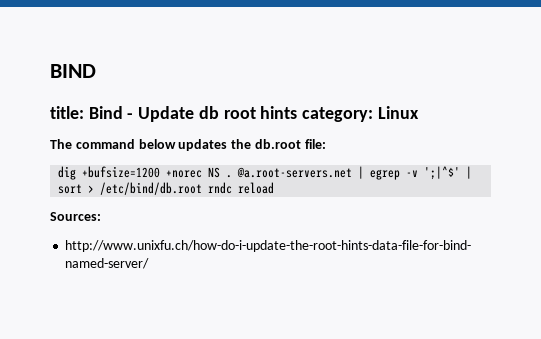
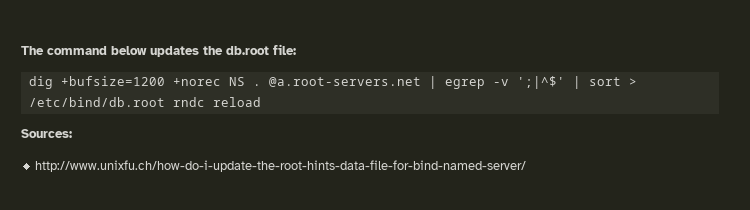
- BIND
- title: Bind - Update db root hints category: Linux

